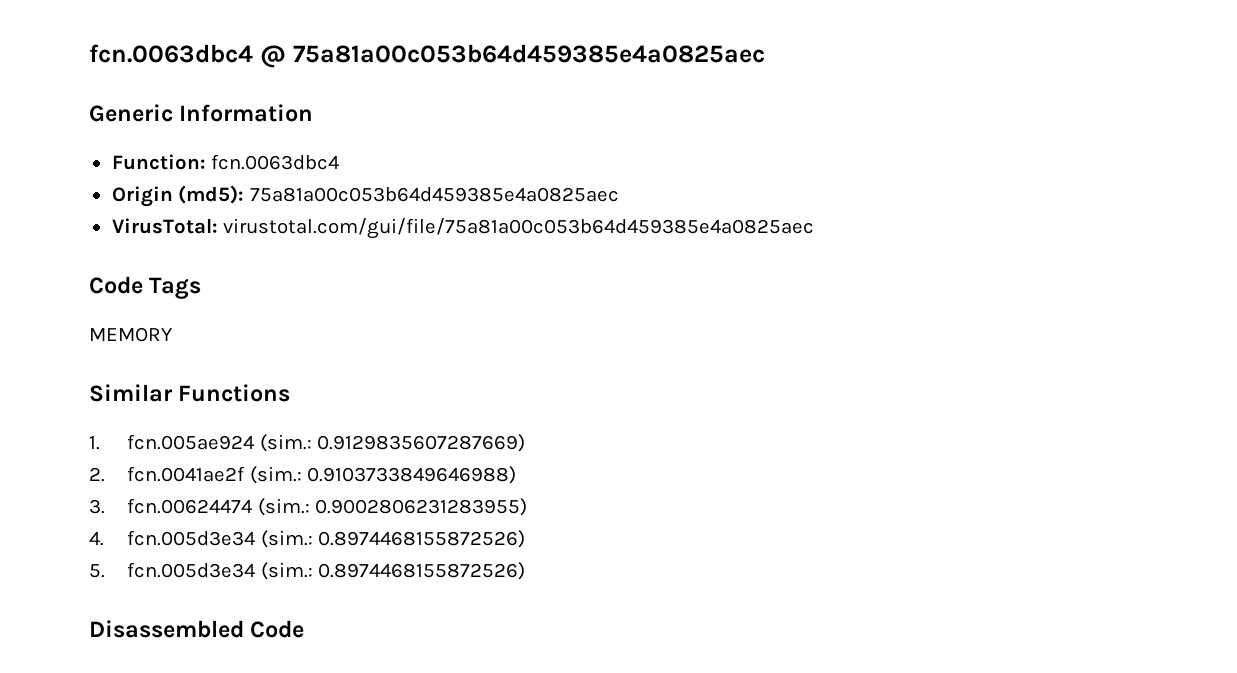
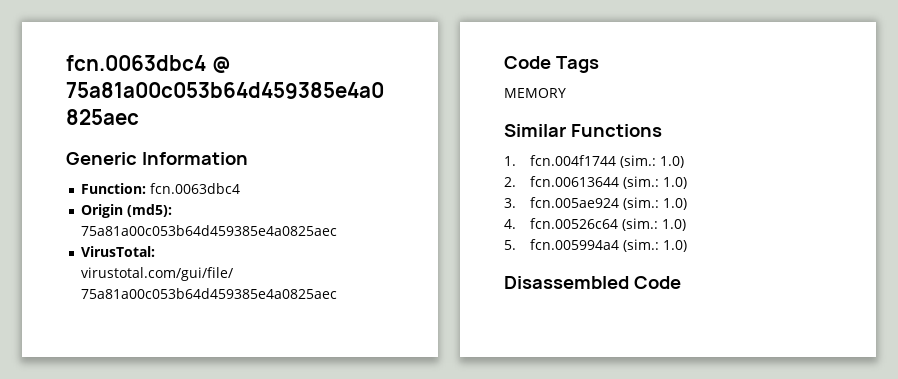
- 1. fcn.005ae924 (sim.: 0.9129835607287669)
- 2. fcn.0041ae2f (sim.: 0.9103733849646988)
- 3. fcn.00624474 (sim.: 0.9002806231283955)
- 4. fcn.005d3e34 (sim.: 0.8974468155872526)
- 5. fcn.005d3e34 (sim.: 0.8974468155872526)
+ 1. fcn.004f1744 (sim.: 1.0)
+ 2. fcn.00613644 (sim.: 1.0)
+ 3. fcn.005ae924 (sim.: 1.0)
+ 4. fcn.00526c64 (sim.: 1.0)
+ 5. fcn.005994a4 (sim.: 1.0)

